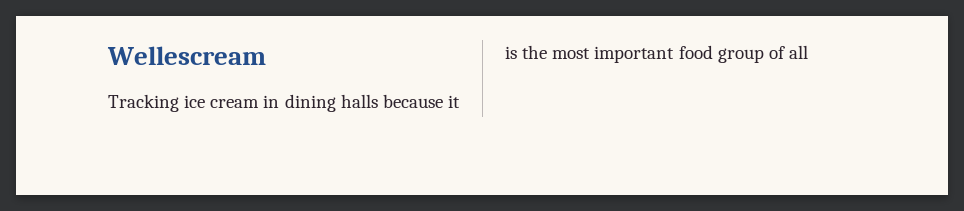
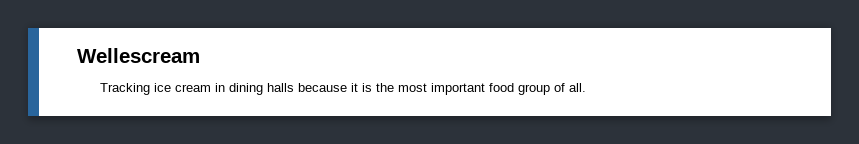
- Tracking ice cream in dining halls because it is the most important food group of all
+ Tracking ice cream in dining halls because it is the most important food group of all.

